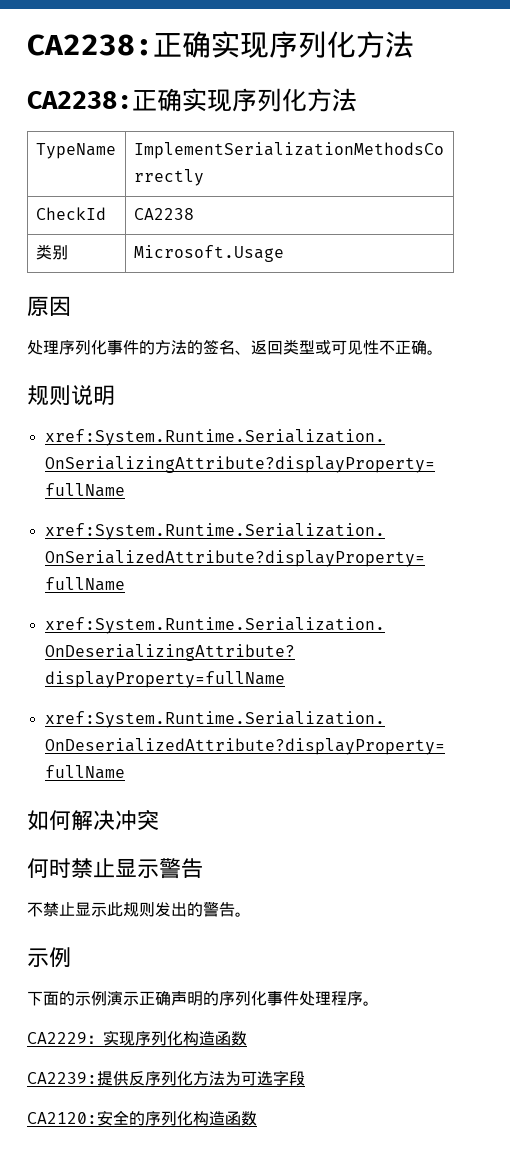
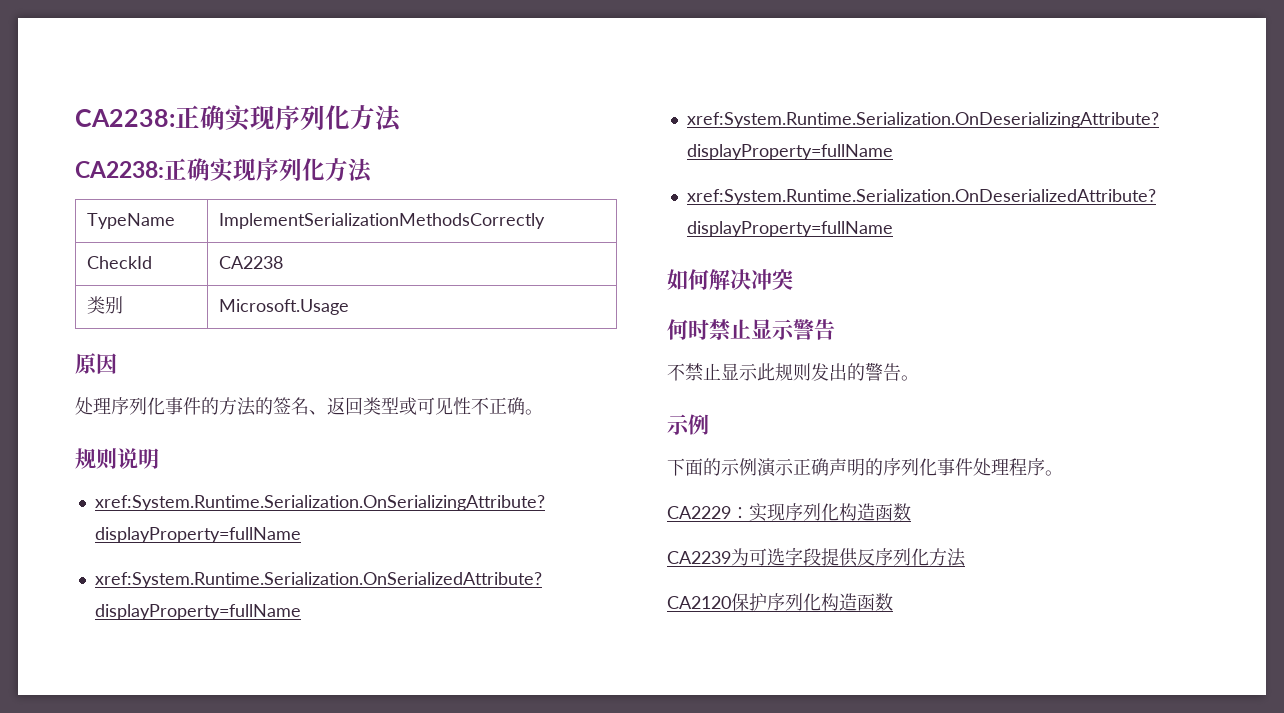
- CA2239:提供反序列化方法为可选字段
- CA2120:安全的序列化构造函数
+ CA2239为可选字段提供反序列化方法
+ CA2120保护序列化构造函数

